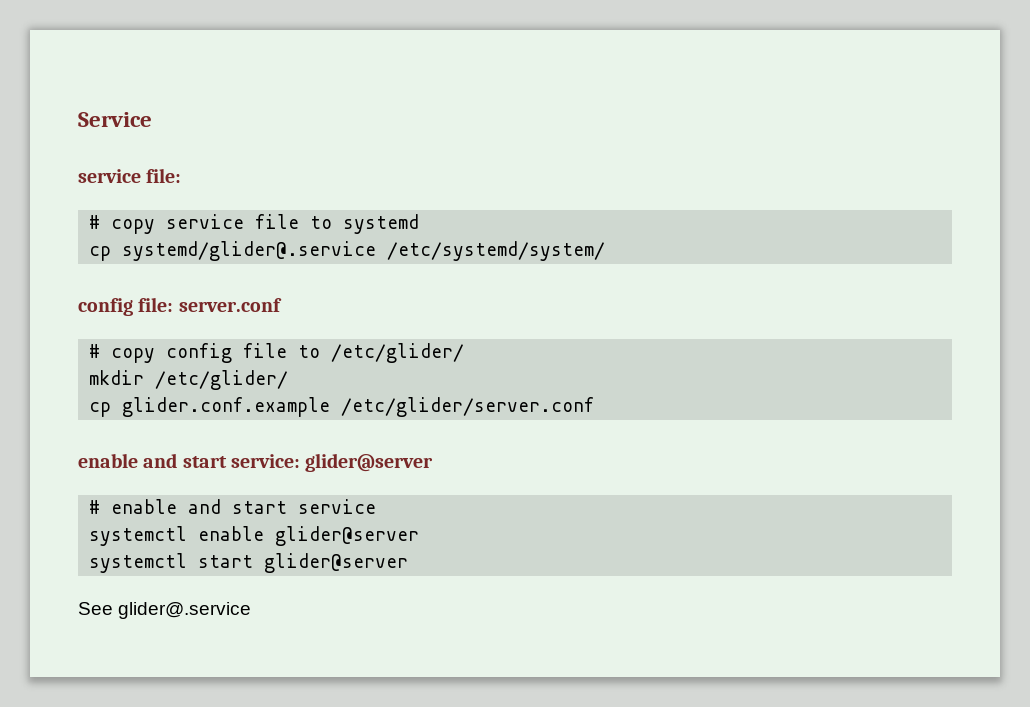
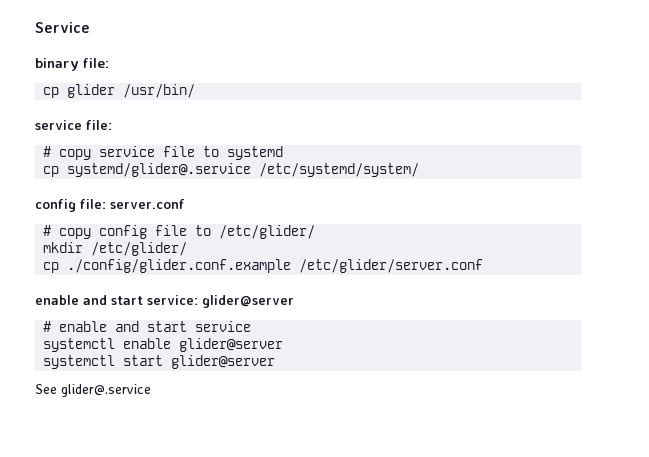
+ binary file:
+ cp glider /usr/bin/
- cp glider.conf.example /etc/glider/server.conf
+ cp ./config/glider.conf.example /etc/glider/server.conf

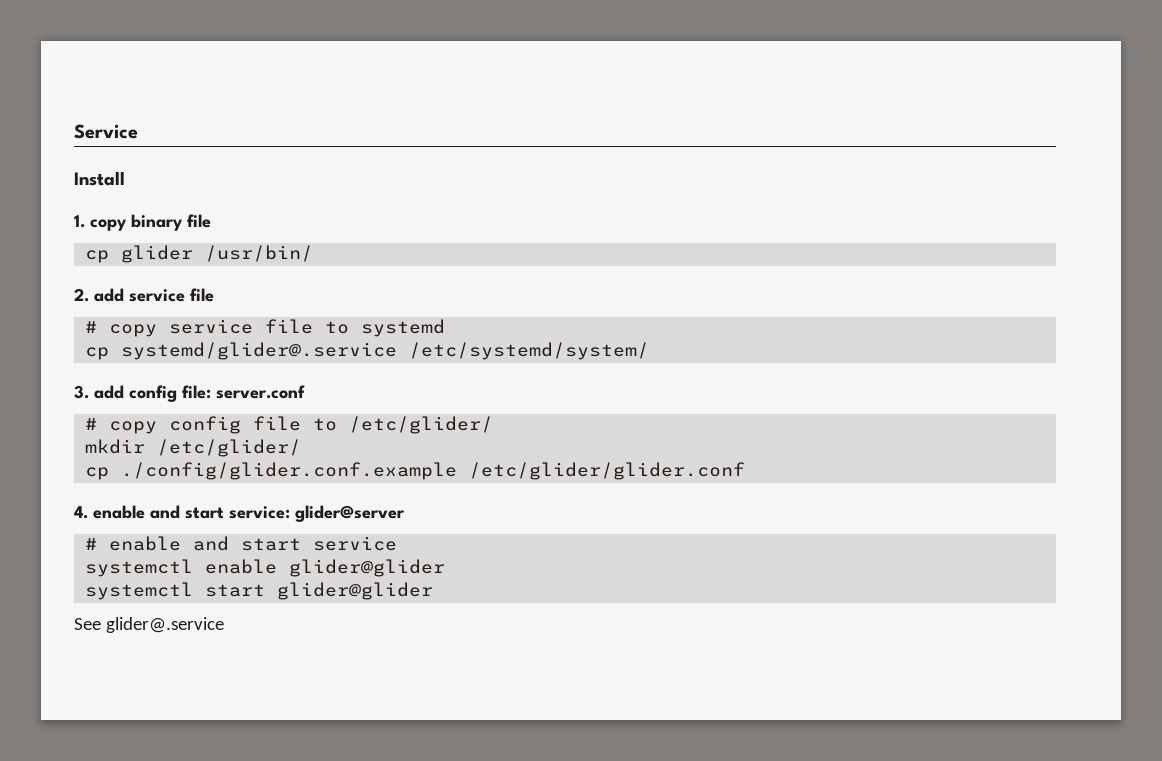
- binary file:
+ Install
+ 1. copy binary file
- service file:
+ 2. add service file
- config file: server.conf
+ 3. add config file: server.conf
- cp ./config/glider.conf.example /etc/glider/server.conf
- enable and start service: glider@server
+ cp ./config/glider.conf.example /etc/glider/glider.conf
+ 4. enable and start service: glider@server
- systemctl enable glider@server
+ systemctl enable glider@glider
- systemctl start glider@server
+ systemctl start glider@glider

